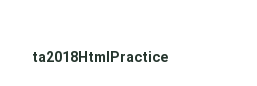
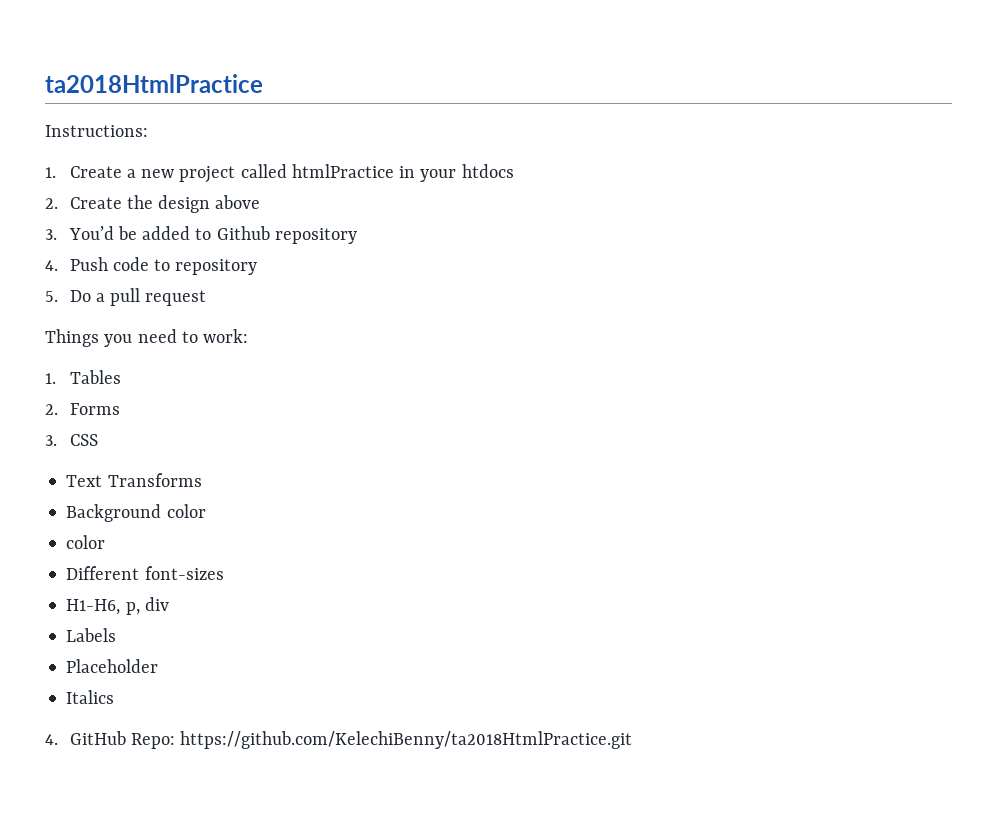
+ Instructions:
+ 1. Create a new project called htmlPractice in your htdocs
+ 2. Create the design above
+ 3. You’d be added to Github repository
+ 4. Push code to repository
+ 5. Do a pull request
+ Things you need to work:
+ 1. Tables
+ 2. Forms
+ 3. CSS
+ Text Transforms
+ Background color
+ color
+ Different font-sizes
+ H1-H6, p, div
+ Labels
+ Placeholder
+ Italics
+ 4. GitHub Repo: https://github.com/KelechiBenny/ta2018HtmlPractice.git

